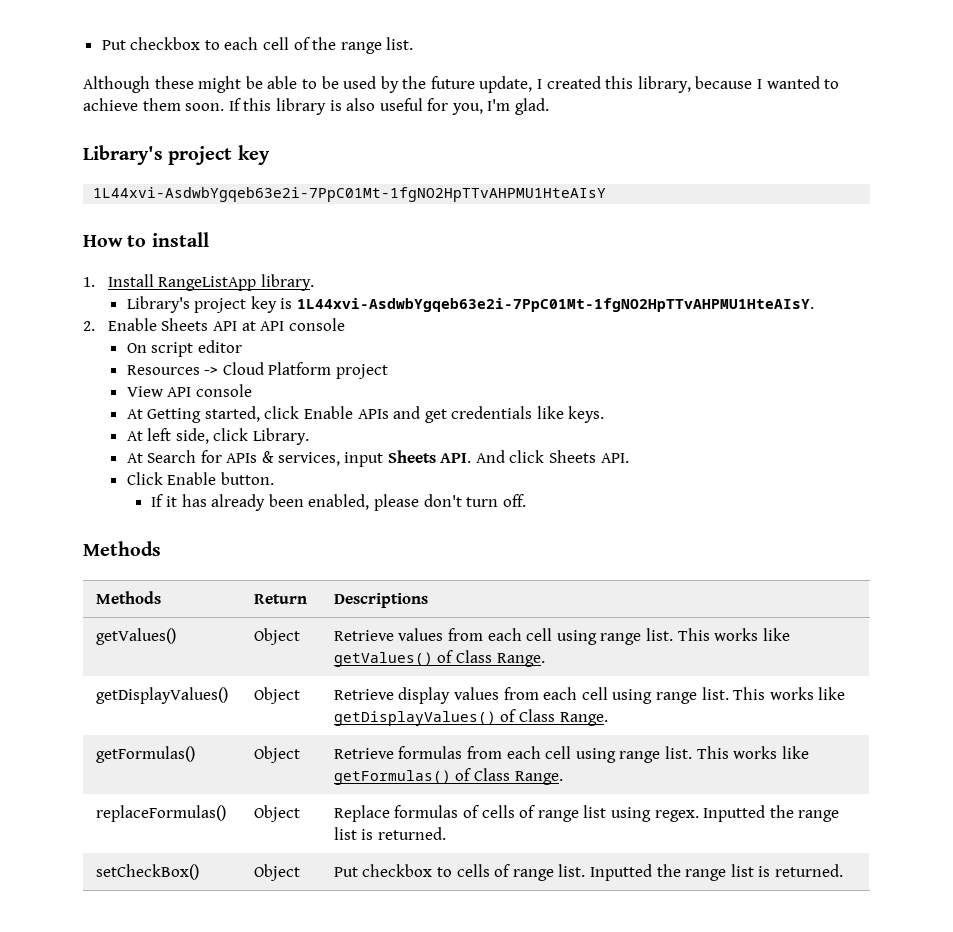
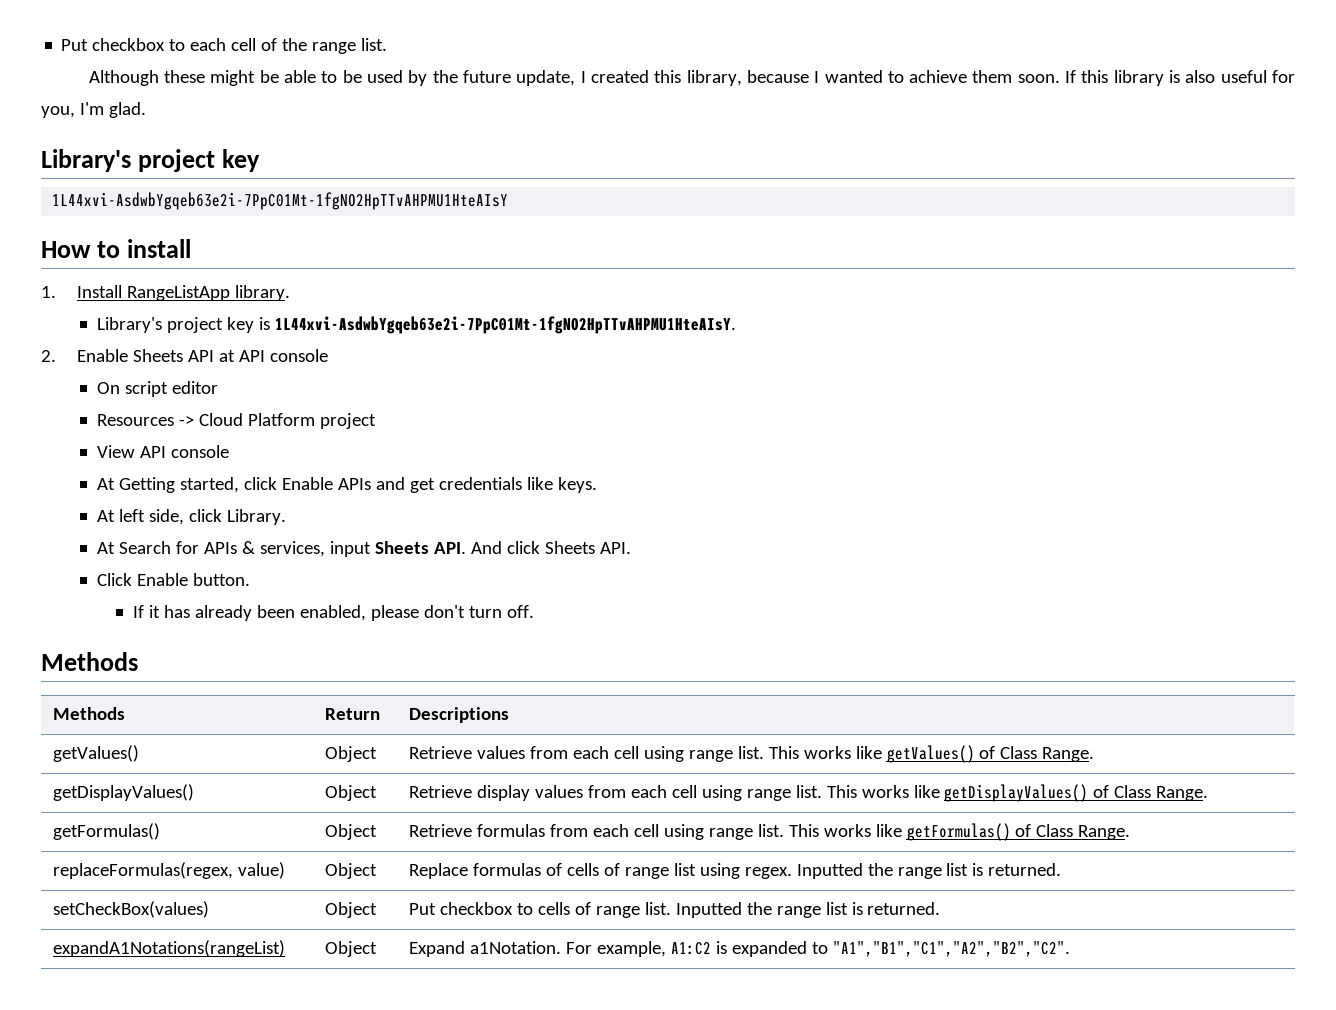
- replaceFormulas() | Object | Replace formulas of cells of range list using regex. Inputted the range list is returned.
+ replaceFormulas(regex, value) | Object | Replace formulas of cells of range list using regex. Inputted the range list is returned.
- setCheckBox() | Object | Put checkbox to cells of range list. Inputted the range list is returned.
+ setCheckBox(values) | Object | Put checkbox to cells of range list. Inputted the range list is returned.
+ expandA1Notations(rangeList) | Object | Expand a1Notation. For example, A1:C2 is expanded to "A1","B1","C1","A2","B2","C2".

